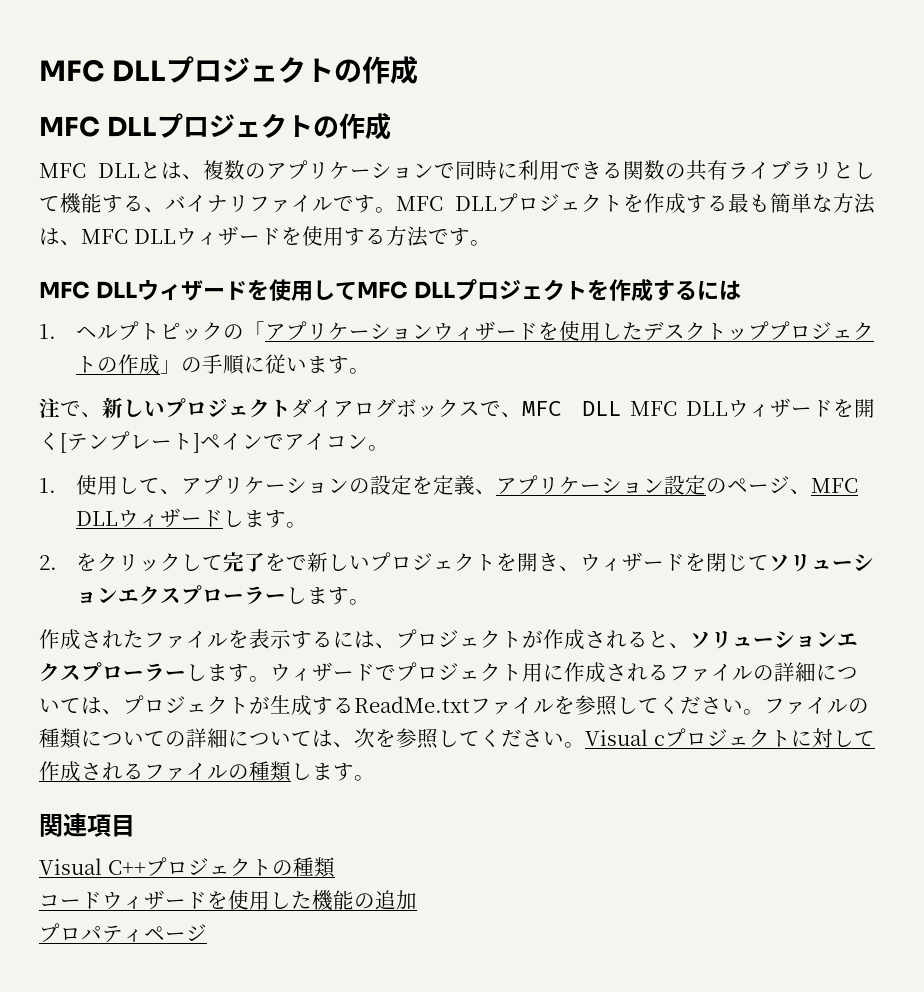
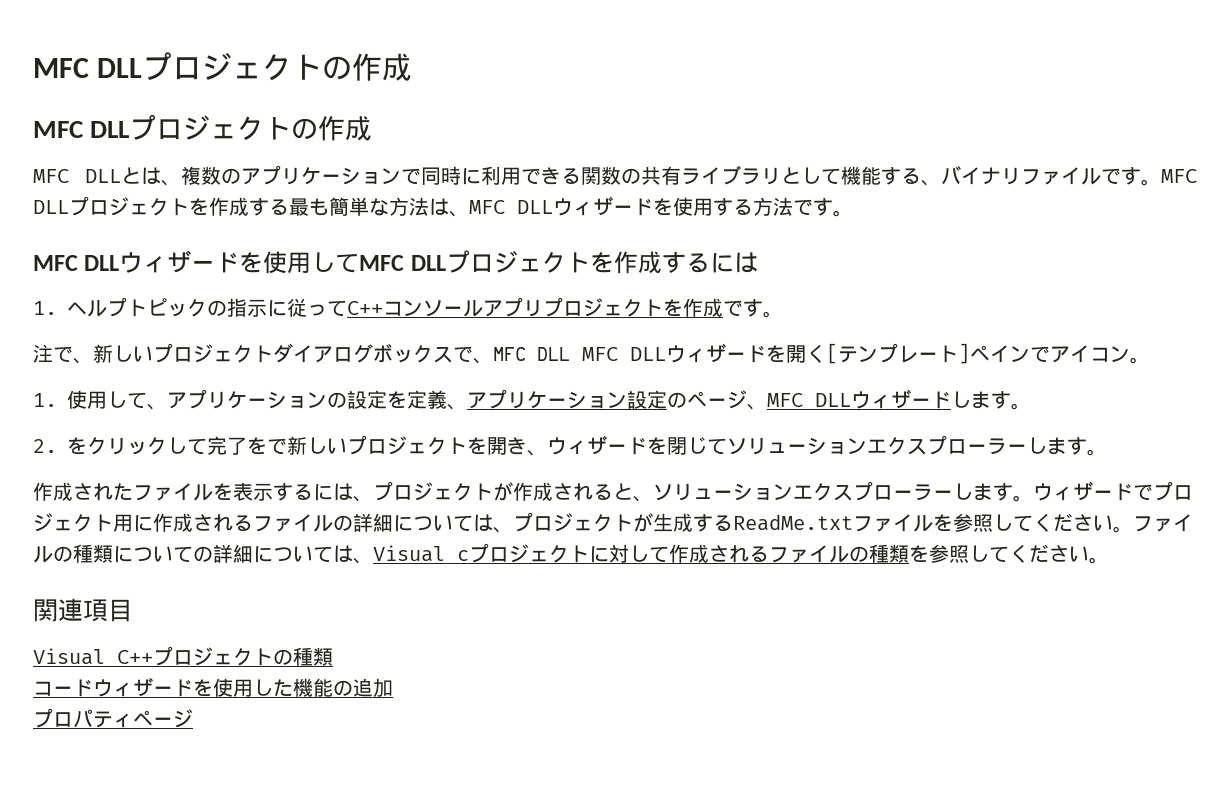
- 1.ヘルプトピックの「アプリケーションウィザードを使用したデスクトッププロジェクトの作成」の手順に従います。
+ 1.ヘルプトピックの指示に従ってC++コンソールアプリプロジェクトを作成です。
- ファイルの種類についての詳細については、次を参照してください。Visual cプロジェクトに対して作成されるファイルの種類します。
+ ファイルの種類についての詳細については、Visual cプロジェクトに対して作成されるファイルの種類を参照してください。

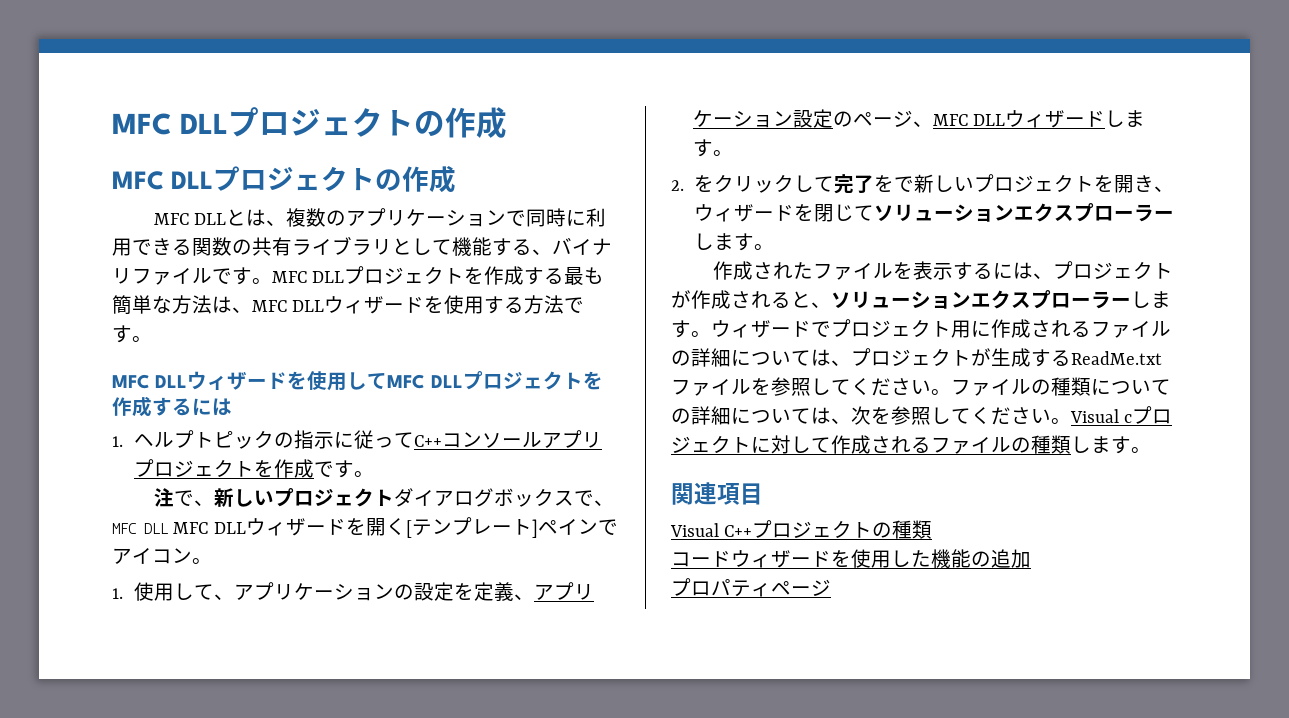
- ファイルの種類についての詳細については、Visual cプロジェクトに対して作成されるファイルの種類を参照してください。
+ ファイルの種類についての詳細については、次を参照してください。Visual cプロジェクトに対して作成されるファイルの種類します。

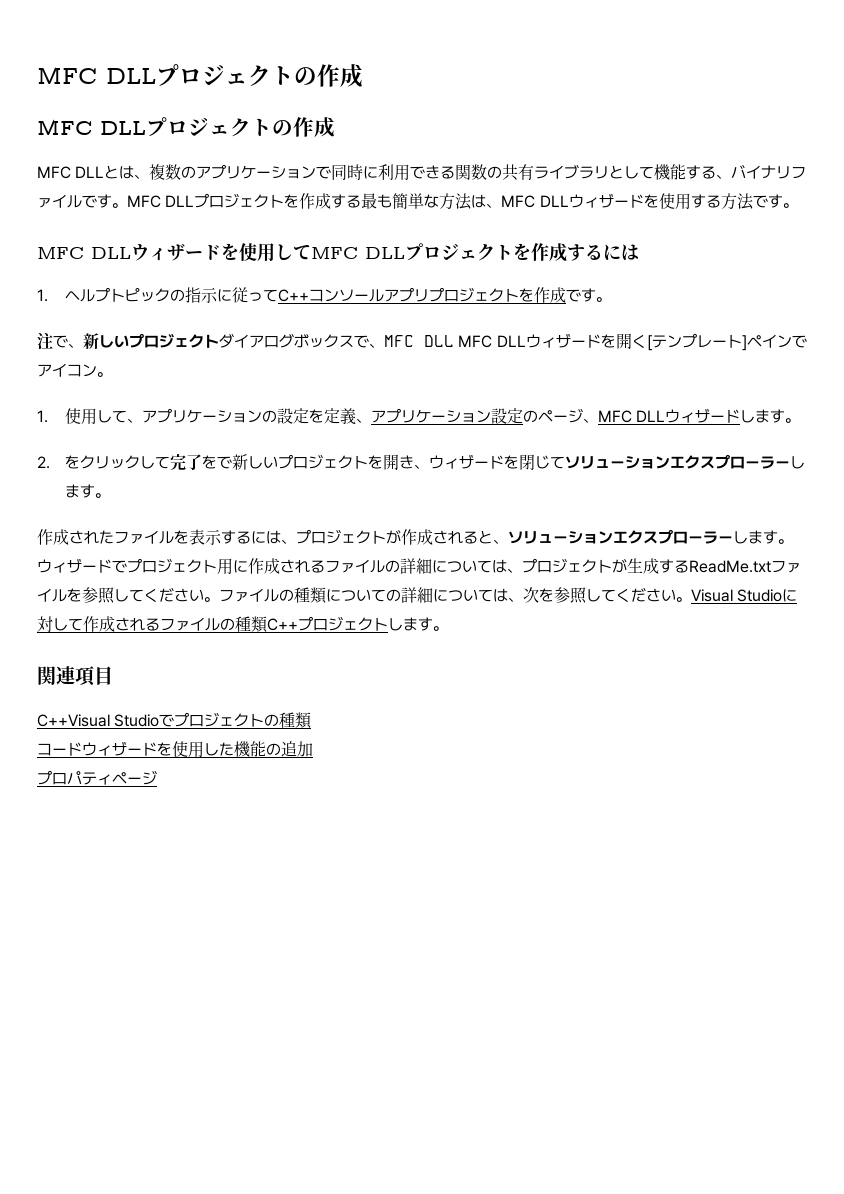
- Visual cプロジェクトに対して作成されるファイルの種類します。
+ Visual Studioに対して作成されるファイルの種類C++プロジェクトします。
- Visual C++プロジェクトの種類
+ C++Visual Studioでプロジェクトの種類

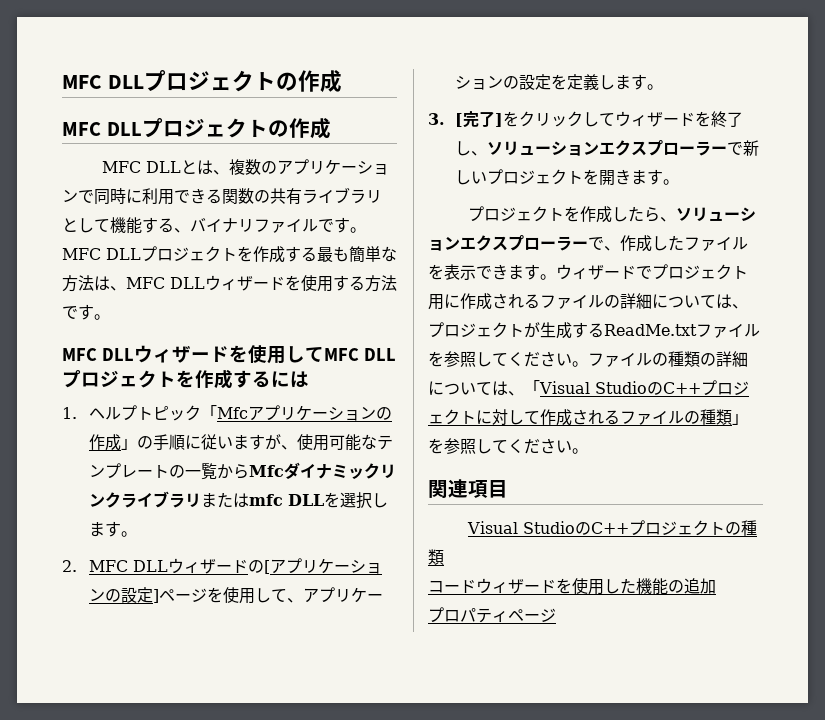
- 1.ヘルプトピックの指示に従ってC++コンソールアプリプロジェクトを作成です。
- 注で、新しいプロジェクトダイアログボックスで、MFC DLL MFC DLLウィザードを開く[テンプレート]ペインでアイコン。
- 1.使用して、アプリケーションの設定を定義、アプリケーション設定のページ、MFC DLLウィザードします。
- 2.をクリックして完了をで新しいプロジェクトを開き、ウィザードを閉じてソリューションエクスプローラーします。
- 作成されたファイルを表示するには、プロジェクトが作成されると、ソリューションエクスプローラーします。
+ 1.ヘルプトピック「Mfcアプリケーションの作成」の手順に従いますが、使用可能なテンプレートの一覧からMfcダイナミックリンクライブラリまたはmfc DLLを選択します。
+ 2. MFC DLLウィザードの[アプリケーションの設定]ページを使用して、アプリケーションの設定を定義します。
+ 3. [完了]をクリックしてウィザードを終了し、ソリューションエクスプローラーで新しいプロジェクトを開きます。
+ プロジェクトを作成したら、ソリューションエクスプローラーで、作成したファイルを表示できます。
- ファイルの種類についての詳細については、次を参照してください。Visual Studioに対して作成されるファイルの種類C++プロジェクトします。
+ ファイルの種類の詳細については、「Visual StudioのC++プロジェクトに対して作成されるファイルの種類」を参照してください。
- C++Visual Studioでプロジェクトの種類
+ Visual StudioのC++プロジェクトの種類

